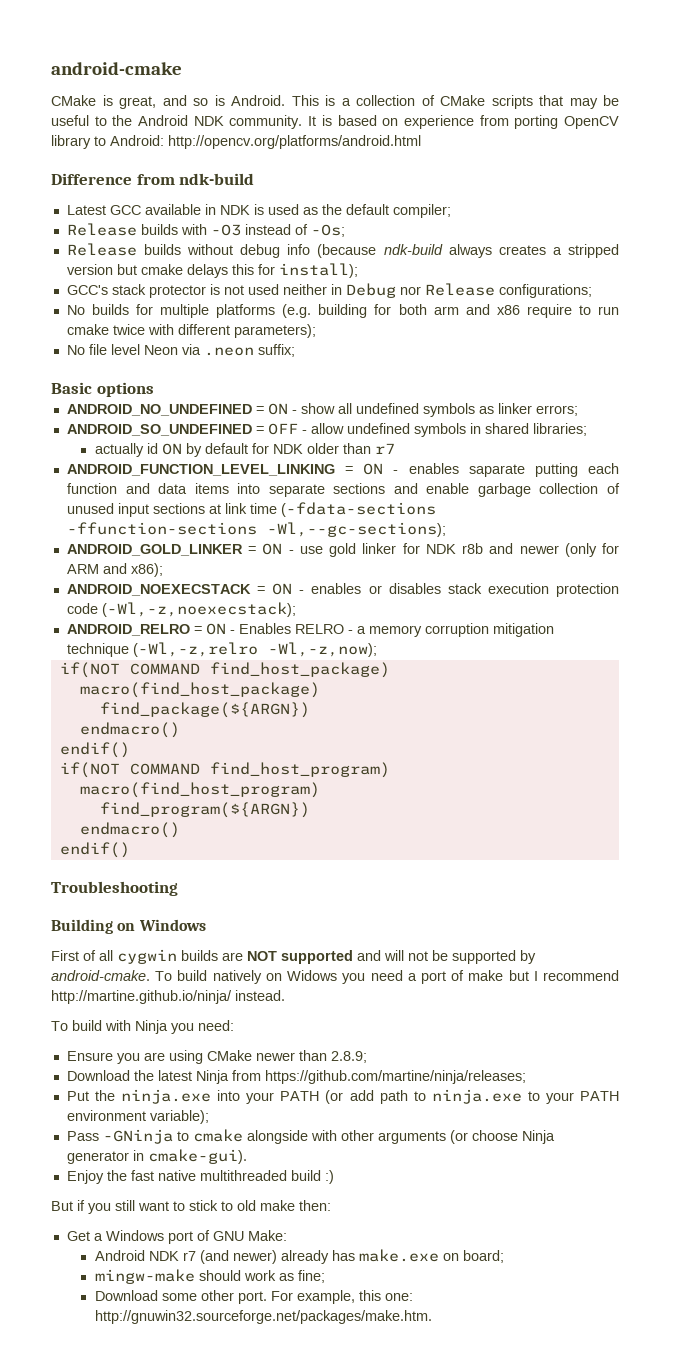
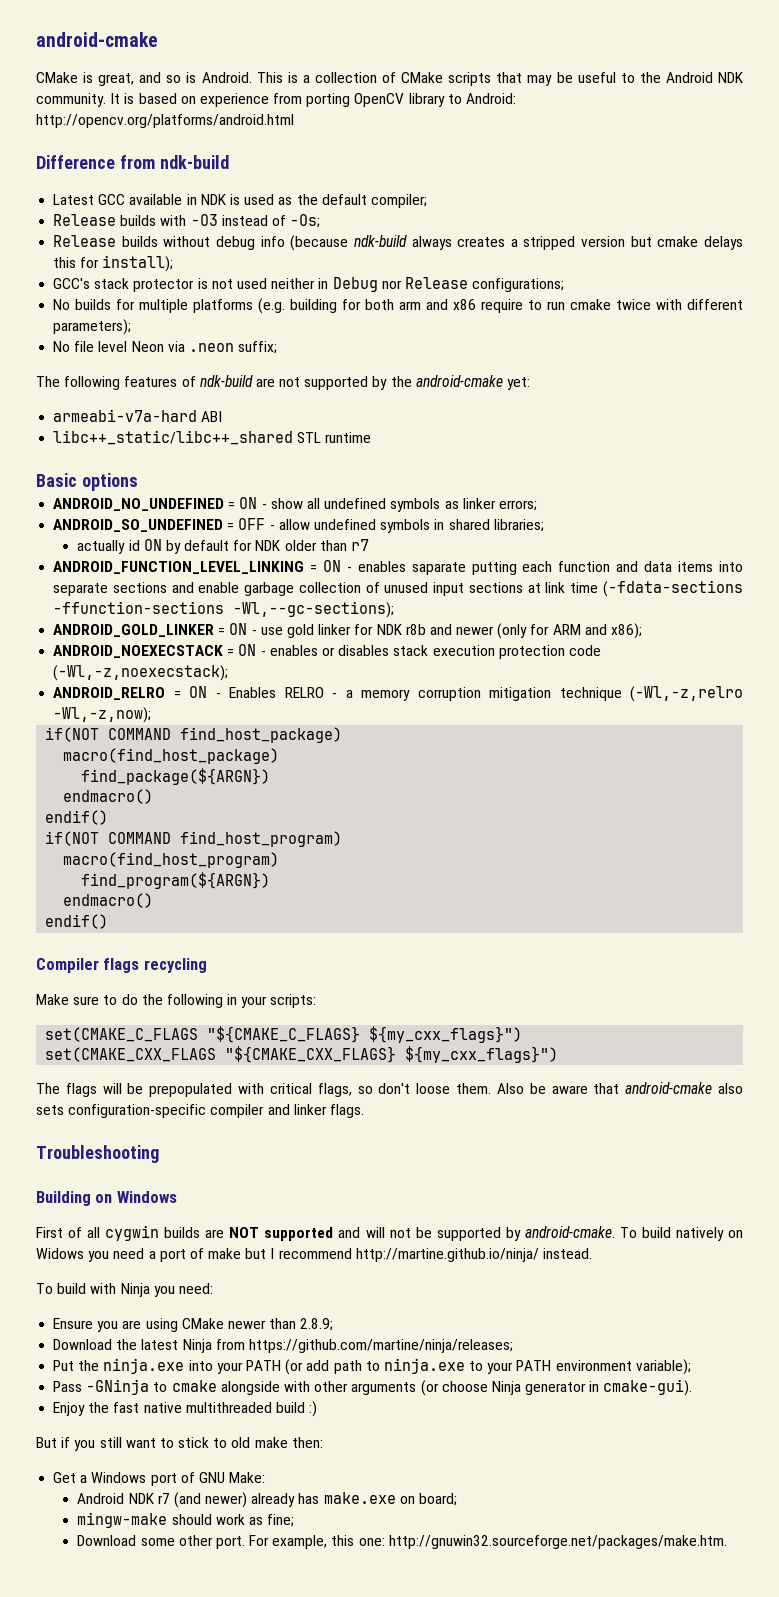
+ The following features of ndk-build are not supported by the android-cmake yet:
+ armeabi-v7a-hard ABI
+ libc++_static/libc++_shared STL runtime
+ Compiler flags recycling
+ Make sure to do the following in your scripts:
+ set(CMAKE_C_FLAGS "${CMAKE_C_FLAGS} ${my_cxx_flags}")
+ set(CMAKE_CXX_FLAGS "${CMAKE_CXX_FLAGS} ${my_cxx_flags}")
+ The flags will be prepopulated with critical flags, so don't loose them. Also be aware that android-cmake also sets configuration-specific compiler and linker flags.

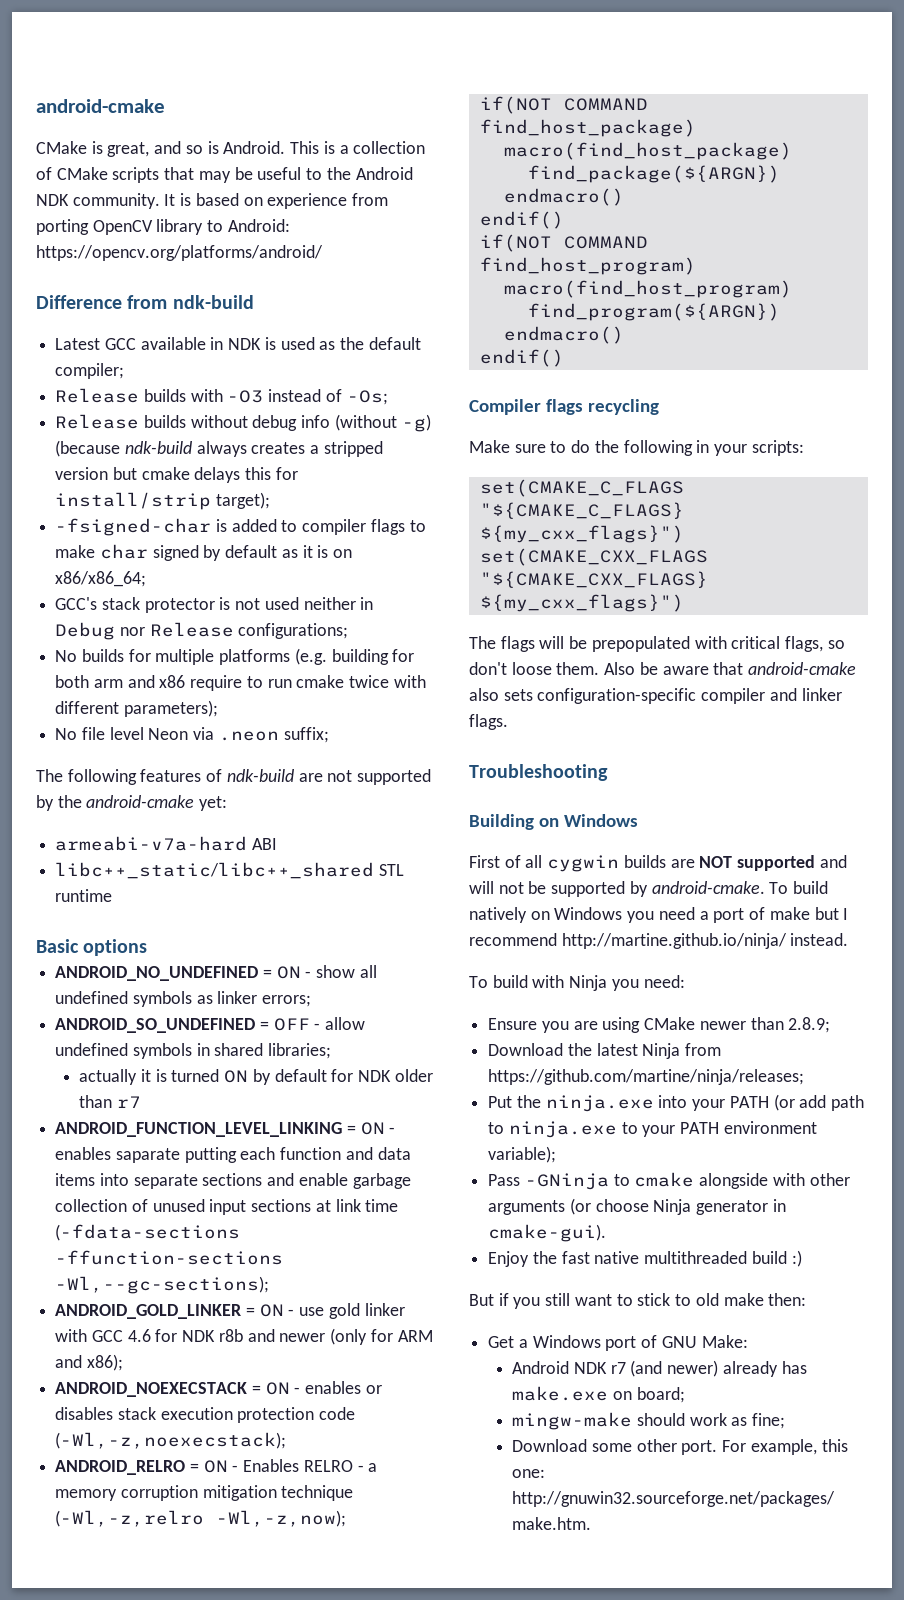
- It is based on experience from porting OpenCV library to Android: http://opencv.org/platforms/android.html
+ It is based on experience from porting OpenCV library to Android: https://opencv.org/platforms/android/
- Release builds without debug info (because ndk-build always creates a stripped version but cmake delays this for install);
+ Release builds without debug info (without -g) (because ndk-build always creates a stripped version but cmake delays this for install/strip target);
+ -fsigned-char is added to compiler flags to make char signed by default as it is on x86/x86_64;
- actually id ON by default for NDK older than r7
+ actually it is turned ON by default for NDK older than r7
- ANDROID_GOLD_LINKER = ON - use gold linker for NDK r8b and newer (only for ARM and x86);
+ ANDROID_GOLD_LINKER = ON - use gold linker with GCC 4.6 for NDK r8b and newer (only for ARM and x86);
- To build natively on Widows you need a port of make but I recommend http://martine.github.io/ninja/ instead.
+ To build natively on Windows you need a port of make but I recommend http://martine.github.io/ninja/ instead.

